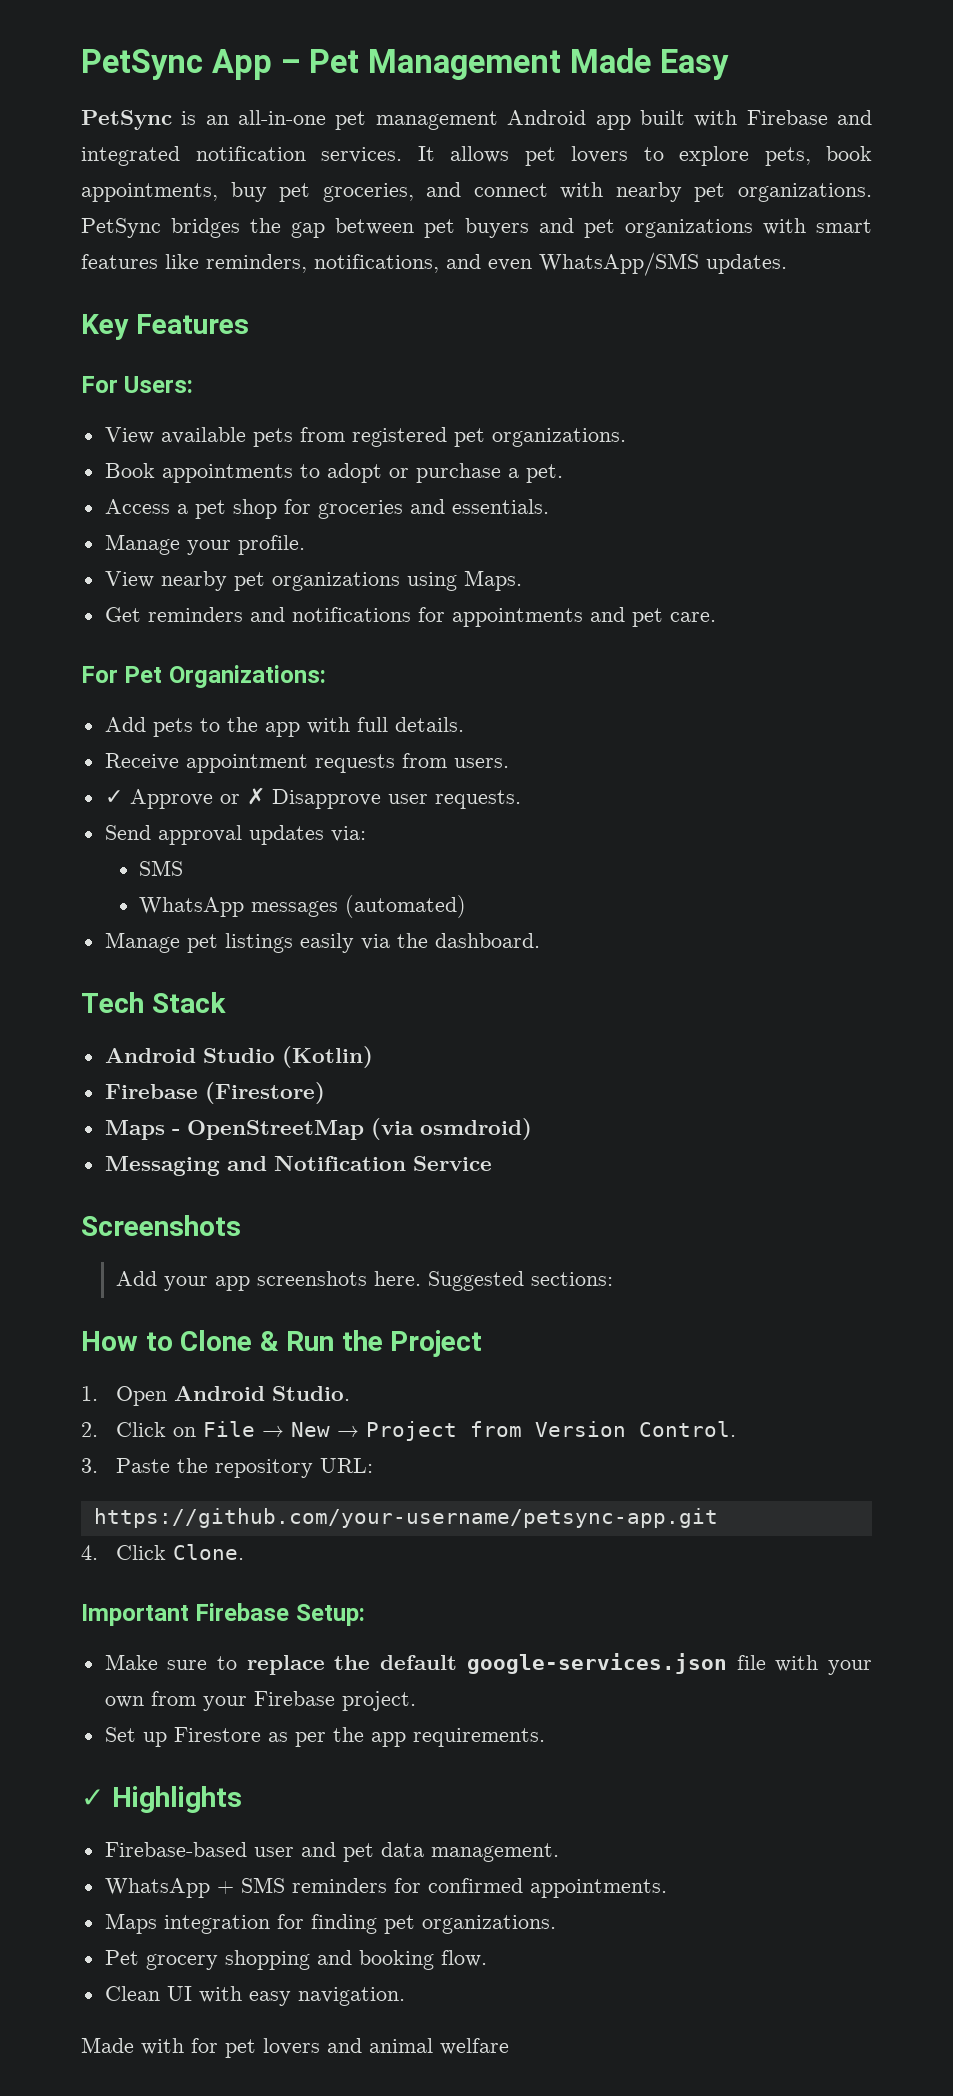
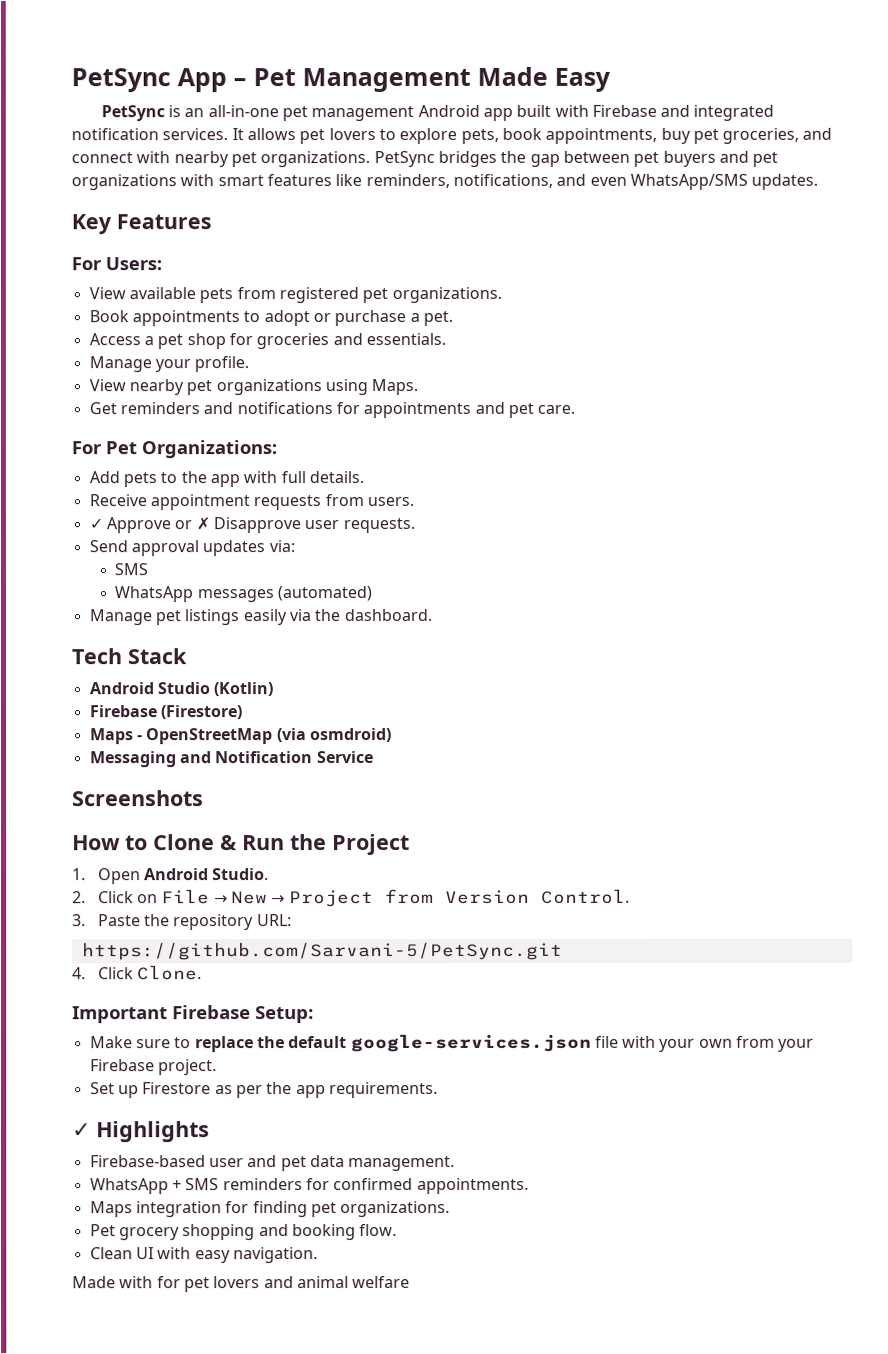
- Add your app screenshots here. Suggested sections:
- https://github.com/your-username/petsync-app.git
+ https://github.com/Sarvani-5/PetSync.git

